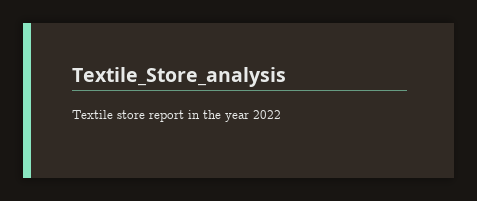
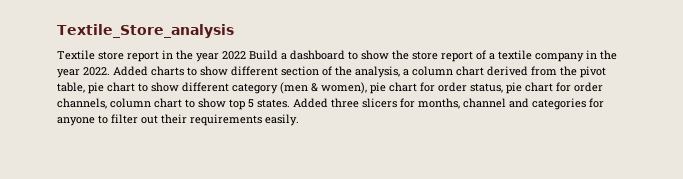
- Textile store report in the year 2022
+ Textile store report in the year 2022 Build a dashboard to show the store report of a textile company in the year 2022. Added charts to show different section of the analysis, a column chart derived from the pivot table, pie chart to show different category (men & women), pie chart for order status, pie chart for order channels, column chart to show top 5 states. Added three slicers for months, channel and categories for anyone to filter out their requirements easily.

